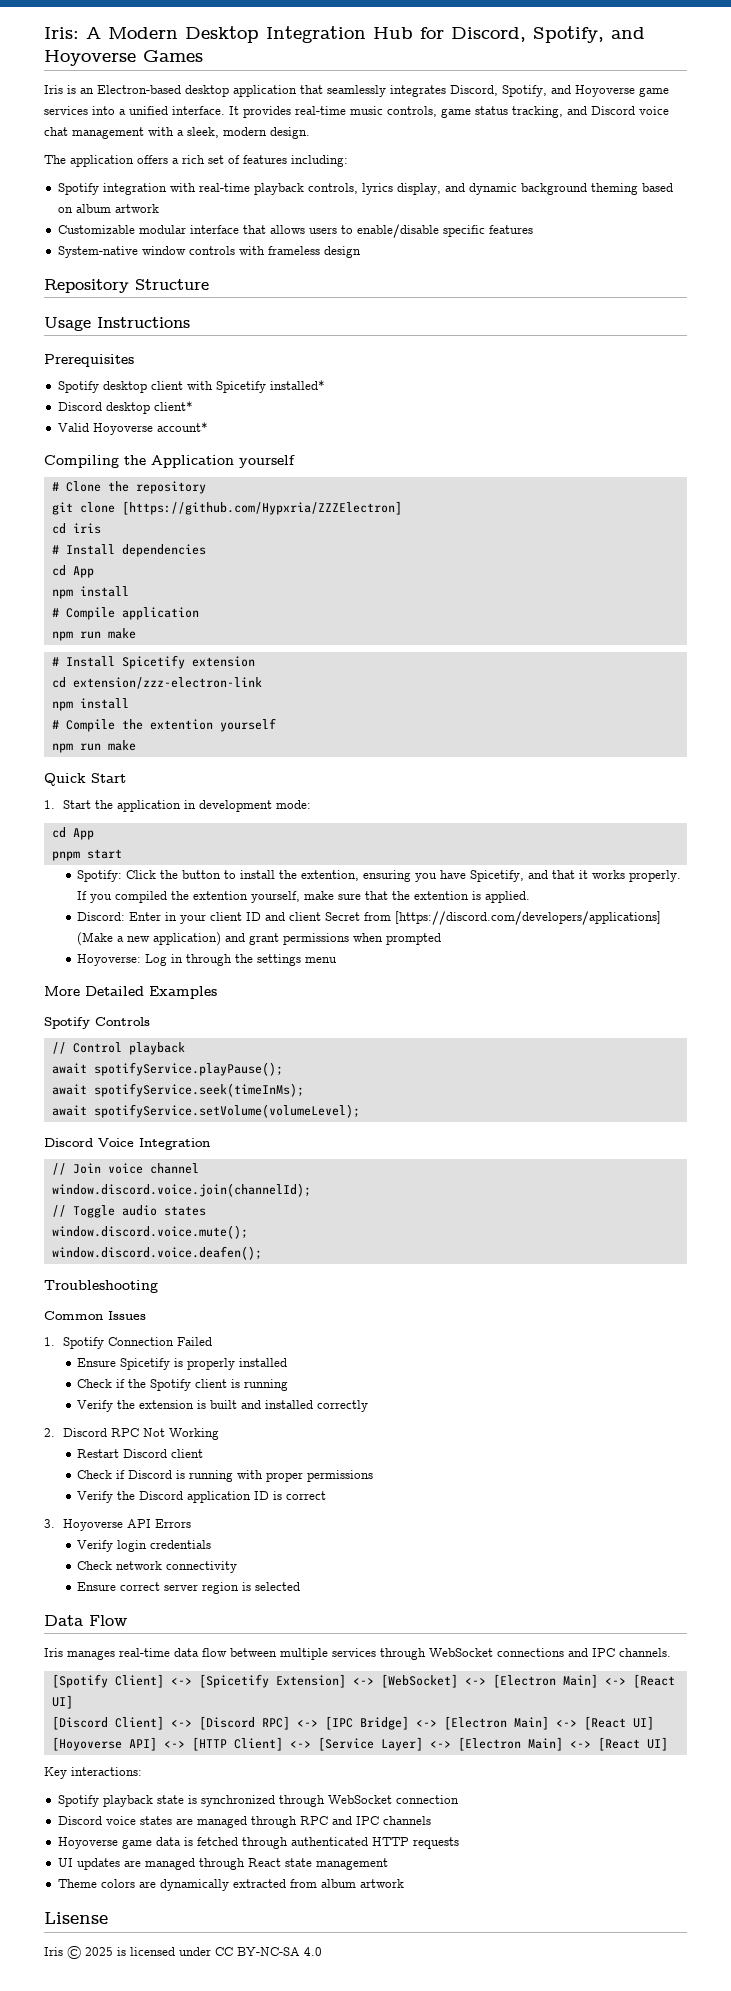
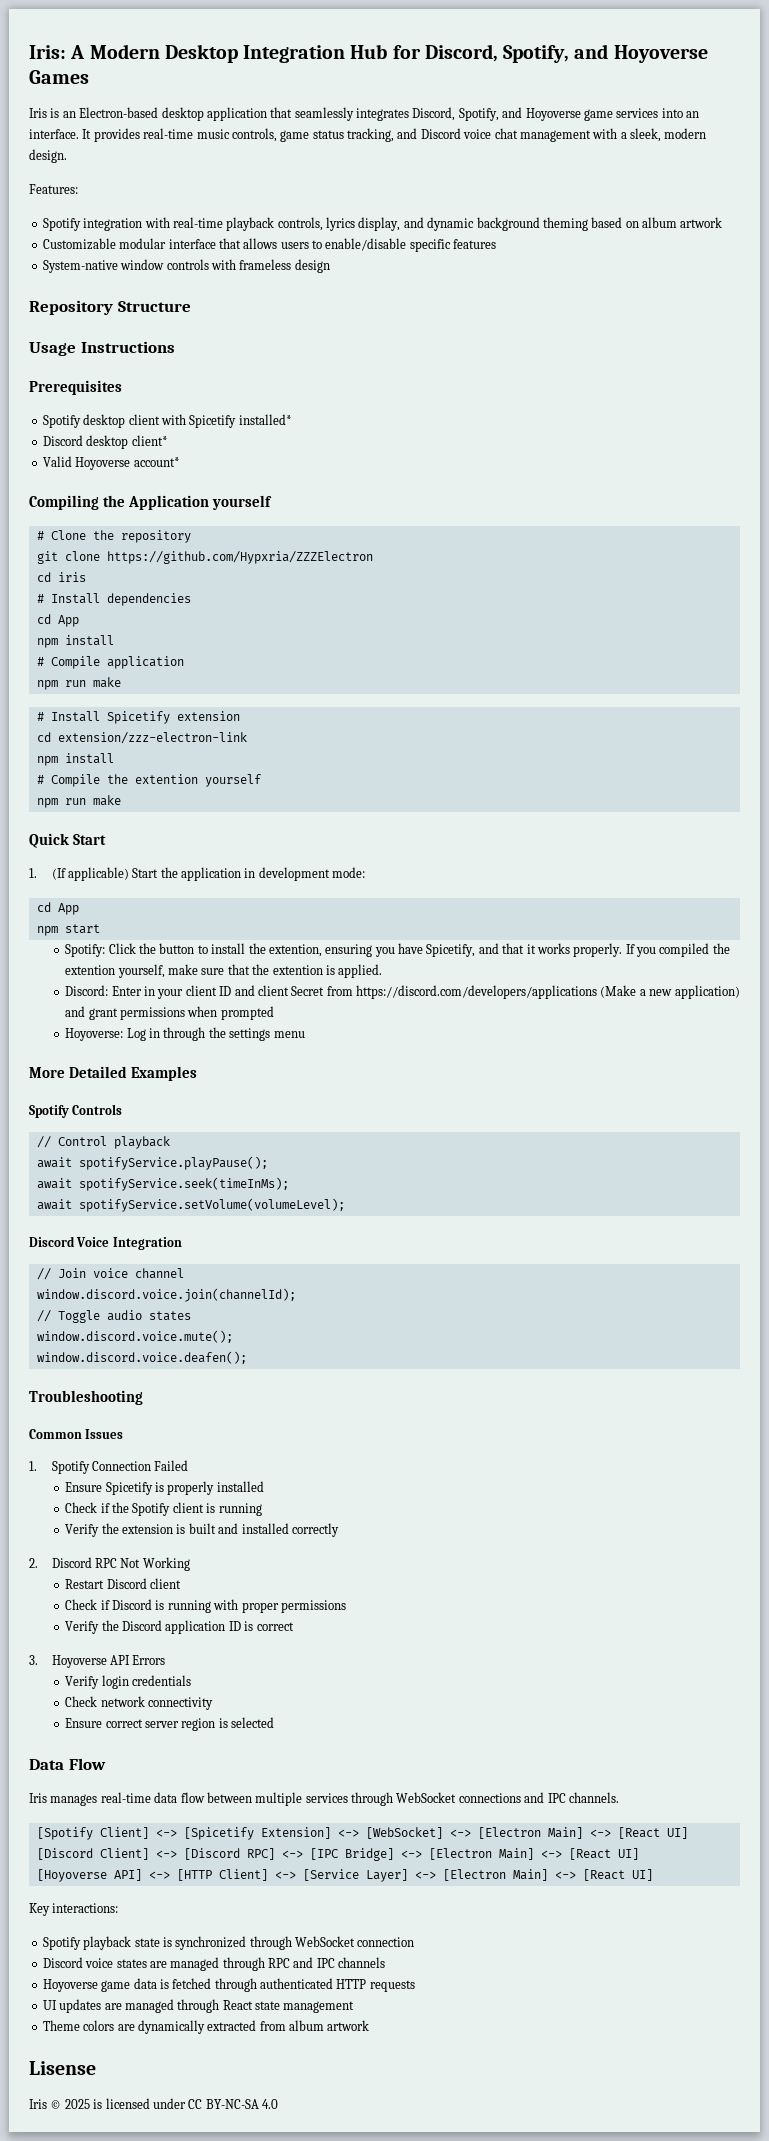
- Iris is an Electron-based desktop application that seamlessly integrates Discord, Spotify, and Hoyoverse game services into a unified interface.
+ Iris is an Electron-based desktop application that seamlessly integrates Discord, Spotify, and Hoyoverse game services into an interface.
- The application offers a rich set of features including:
+ Features:
- git clone [https://github.com/Hypxria/ZZZElectron]
+ git clone https://github.com/Hypxria/ZZZElectron
- 1. Start the application in development mode:
+ 1. (If applicable) Start the application in development mode:
- pnpm start
+ npm start
- Discord: Enter in your client ID and client Secret from [https://discord.com/developers/applications] (Make a new application) and grant permissions when prompted
+ Discord: Enter in your client ID and client Secret from https://discord.com/developers/applications (Make a new application) and grant permissions when prompted

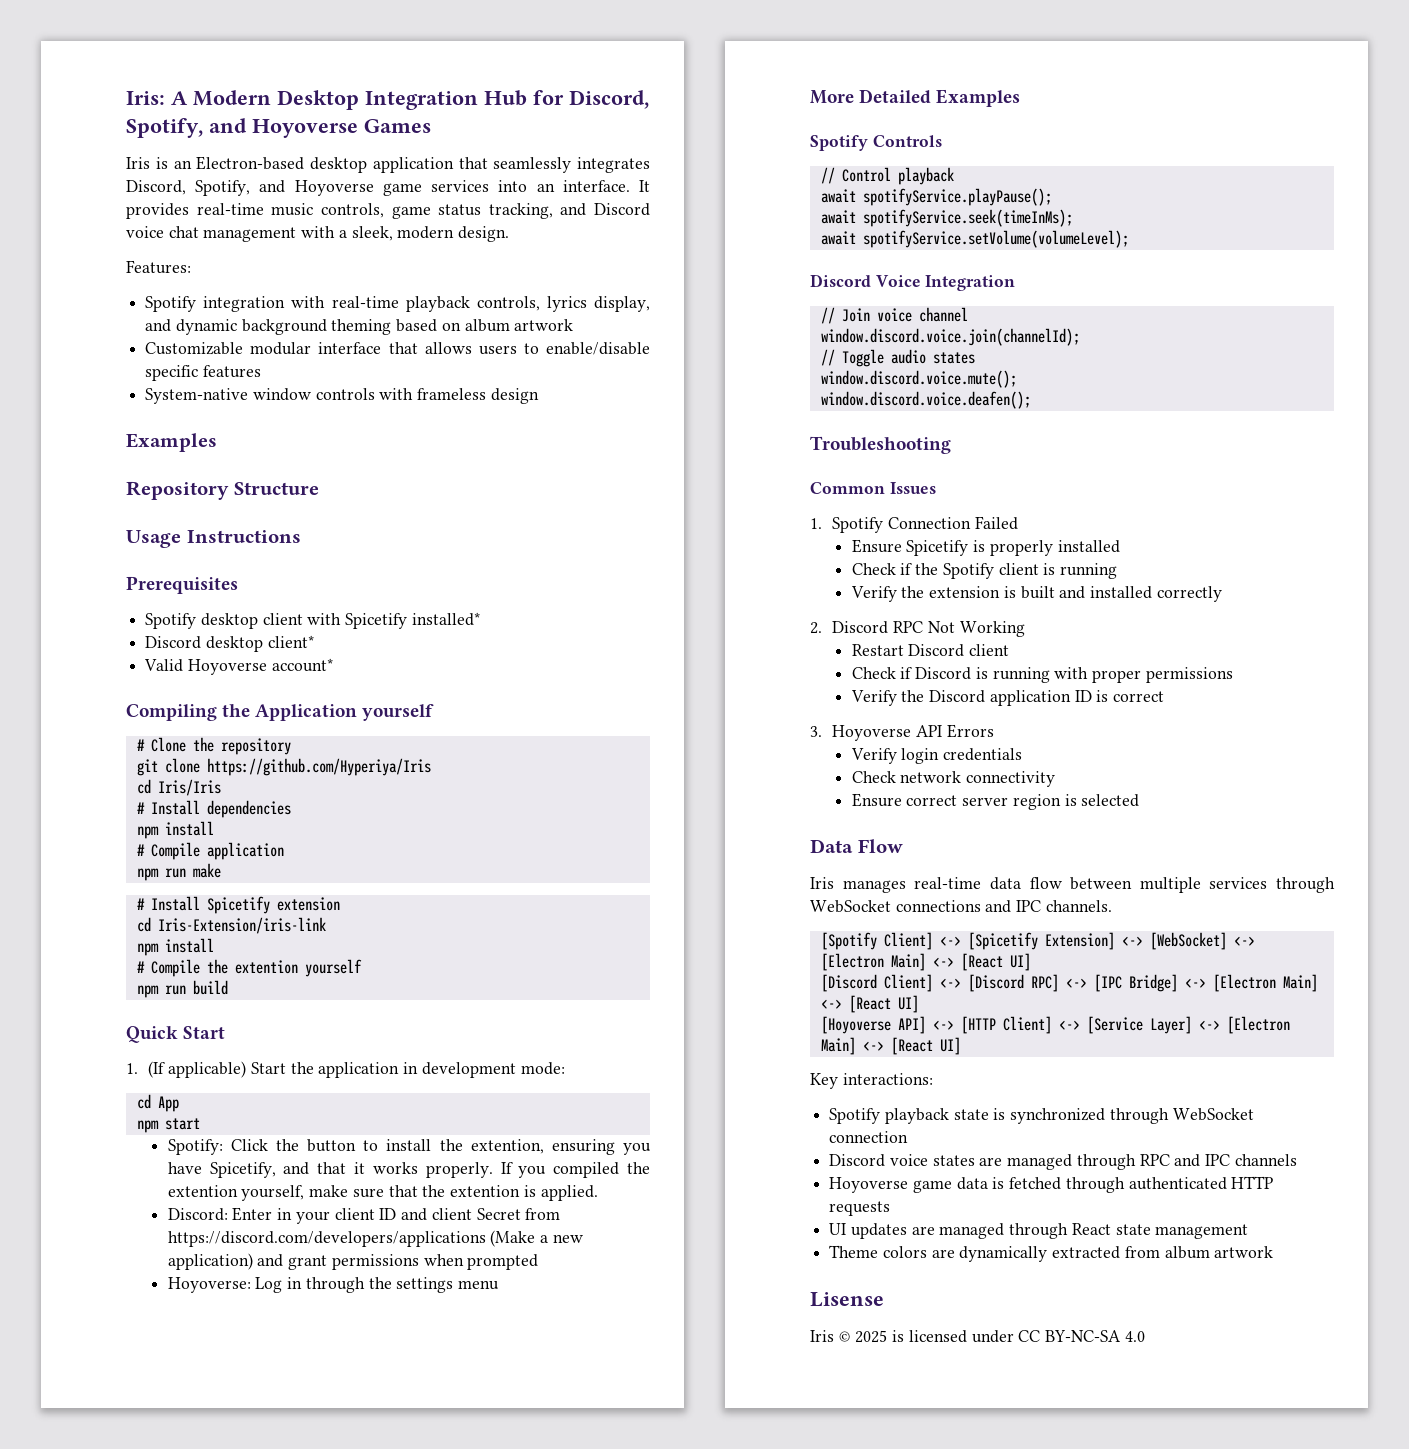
  System-native window controls with frameless design
+ Examples
- git clone https://github.com/Hypxria/ZZZElectron
- cd iris
+ git clone https://github.com/Hyperiya/Iris
+ cd Iris/Iris
  # Install dependencies
- cd App
- cd extension/zzz-electron-link
+ cd Iris-Extension/iris-link
  # Compile the extention yourself
- npm run make
+ npm run build

